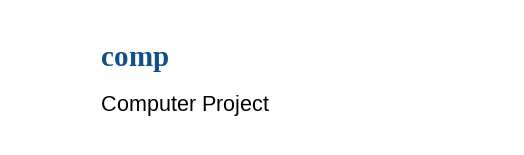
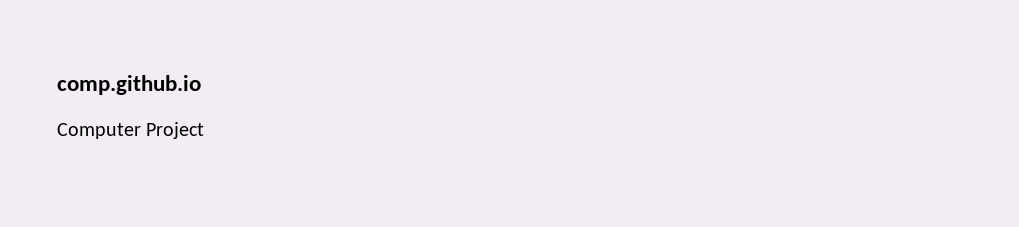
- comp
+ comp.github.io

